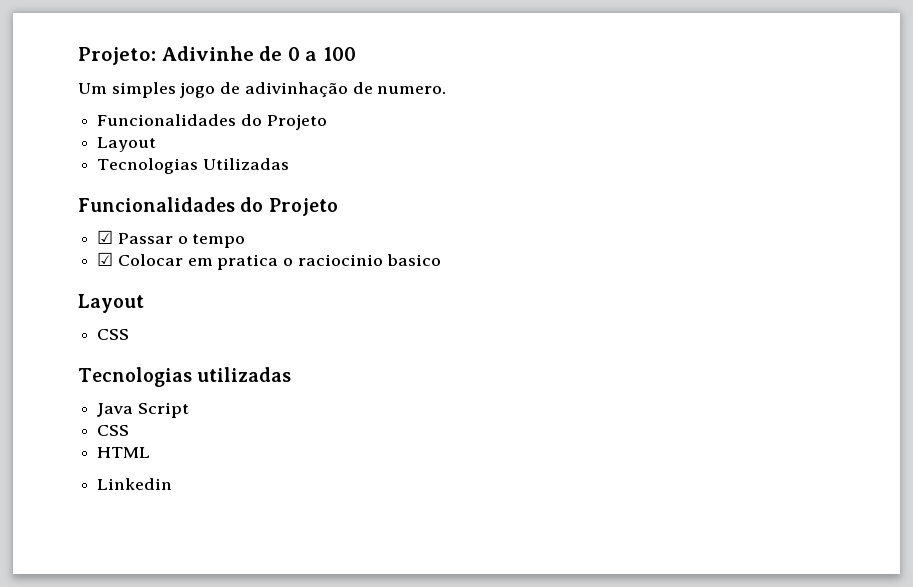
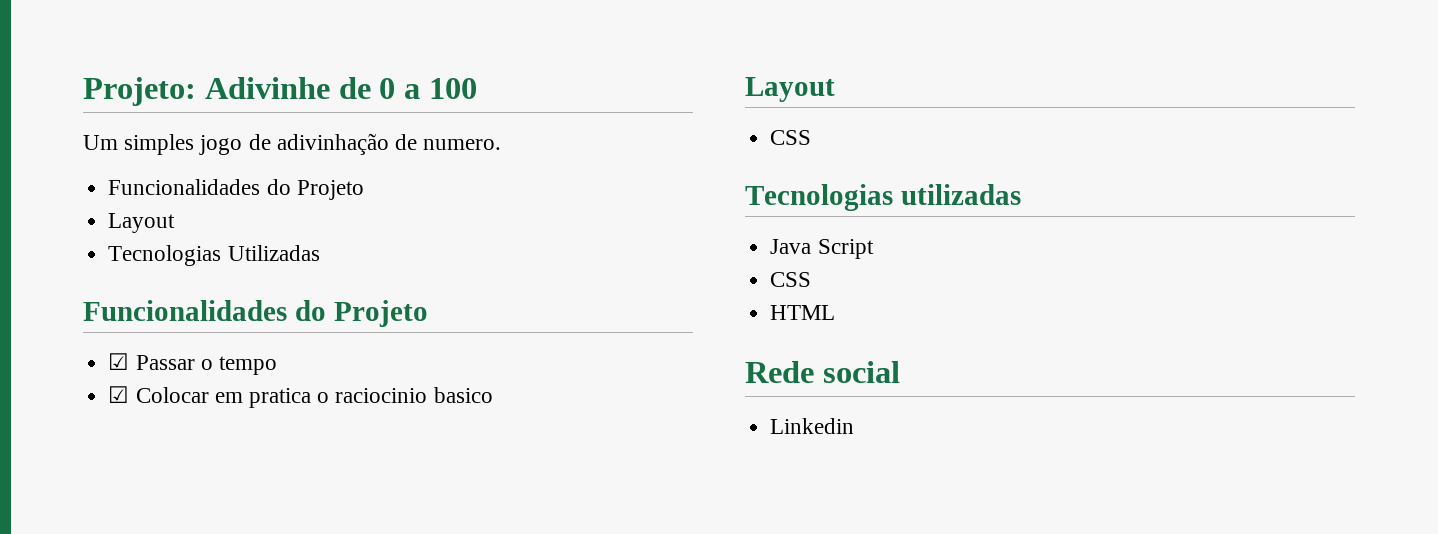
+ Rede social

